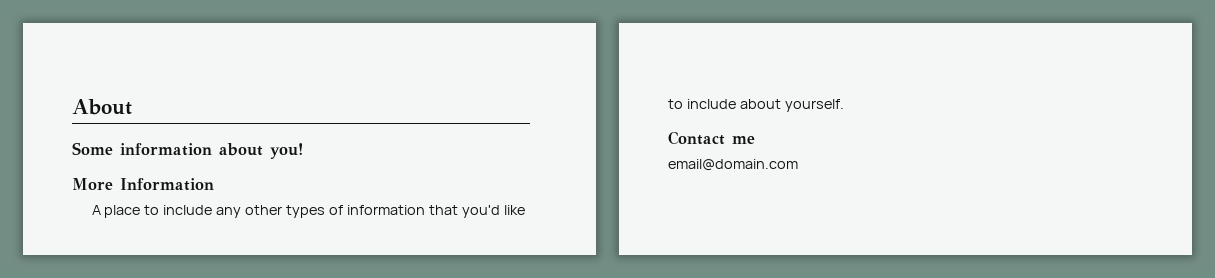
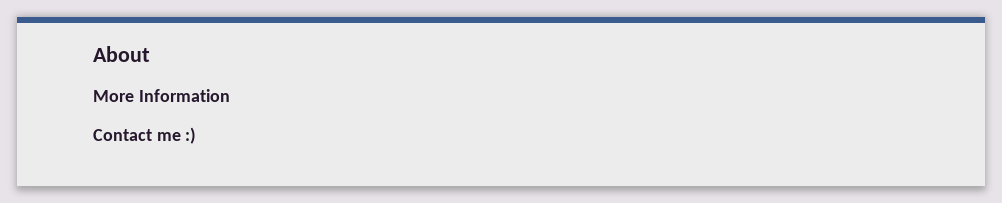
- Some information about you!
  More Information
- A place to include any other types of information that you'd like to include about yourself.
- Contact me
- email@domain.com
+ Contact me :)

